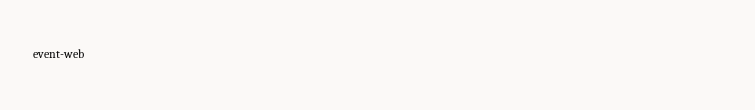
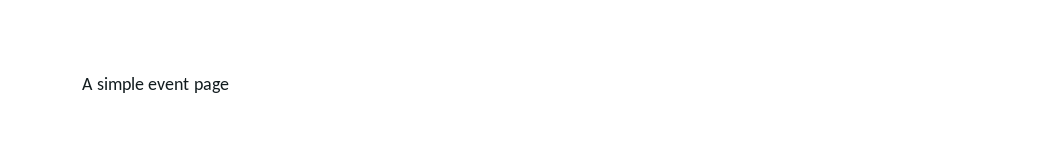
- event-web
+ A simple event page

